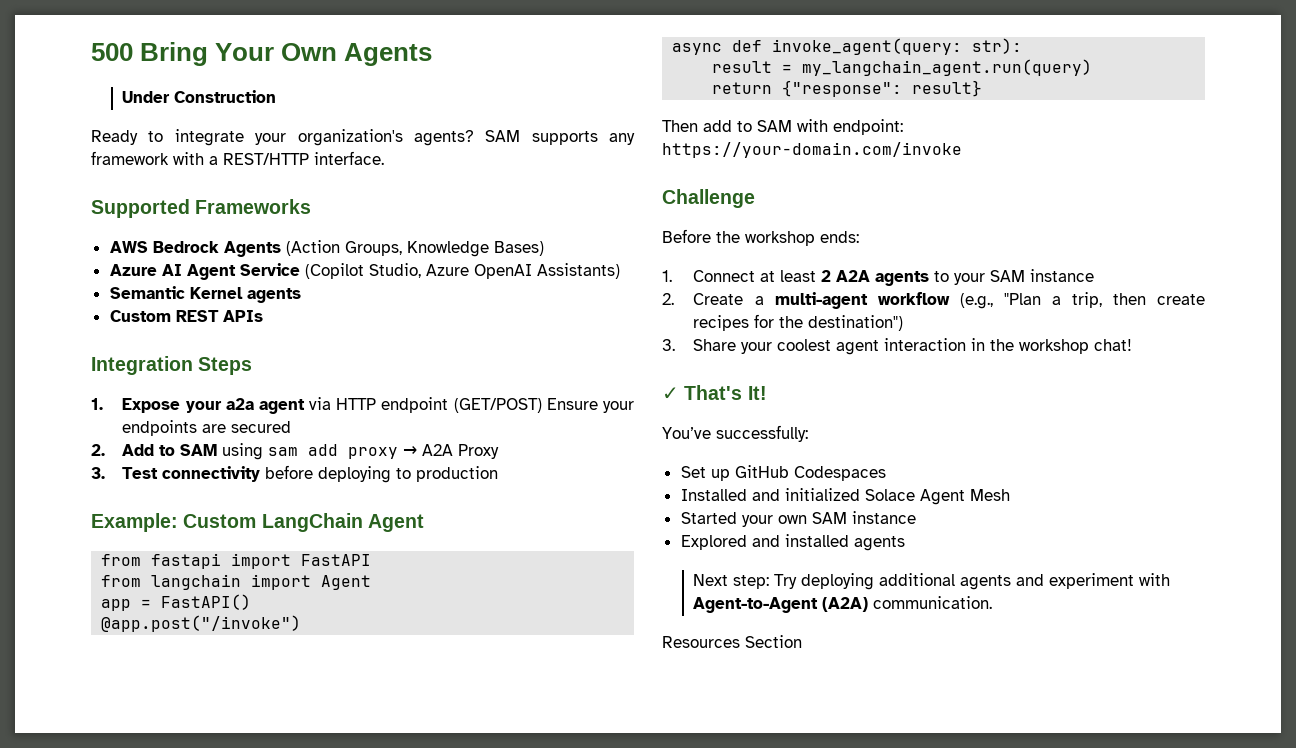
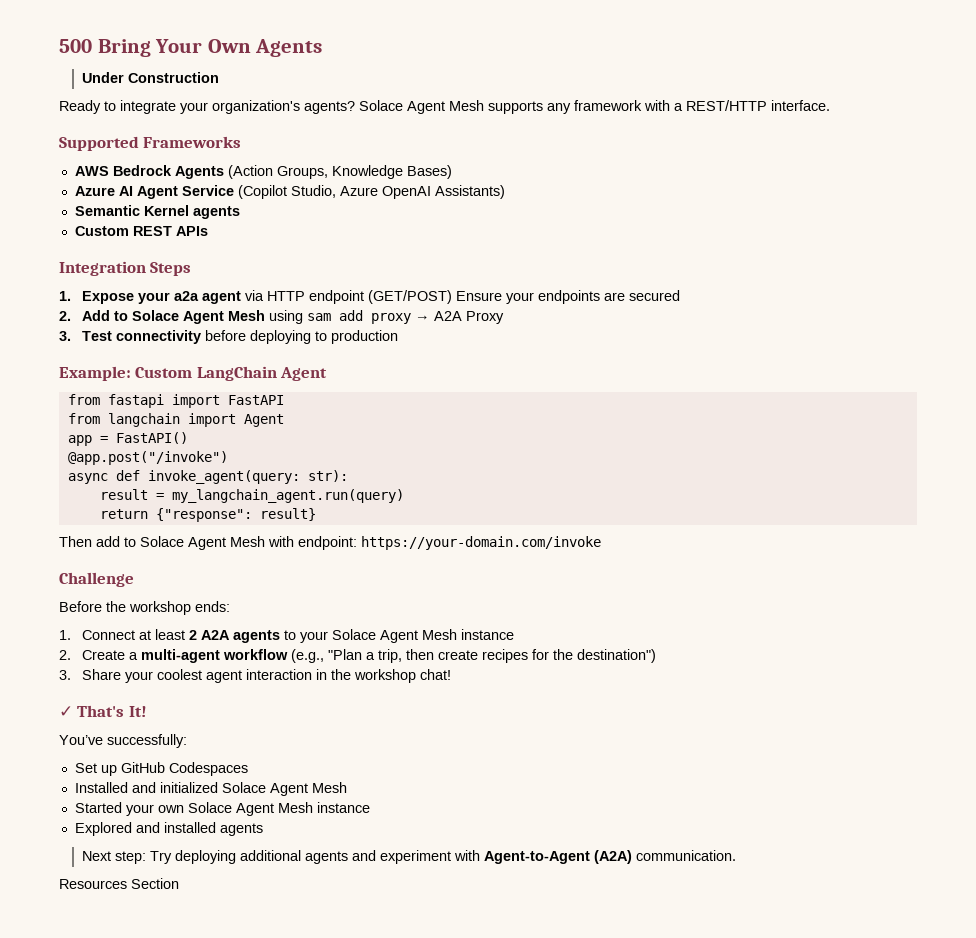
- SAM supports any framework with a REST/HTTP interface.
+ Solace Agent Mesh supports any framework with a REST/HTTP interface.
- 2. Add to SAM using sam add proxy → A2A Proxy
+ 2. Add to Solace Agent Mesh using sam add proxy → A2A Proxy
- Then add to SAM with endpoint: https://your-domain.com/invoke
+ Then add to Solace Agent Mesh with endpoint: https://your-domain.com/invoke
- 1. Connect at least 2 A2A agents to your SAM instance
+ 1. Connect at least 2 A2A agents to your Solace Agent Mesh instance
- Started your own SAM instance
+ Started your own Solace Agent Mesh instance

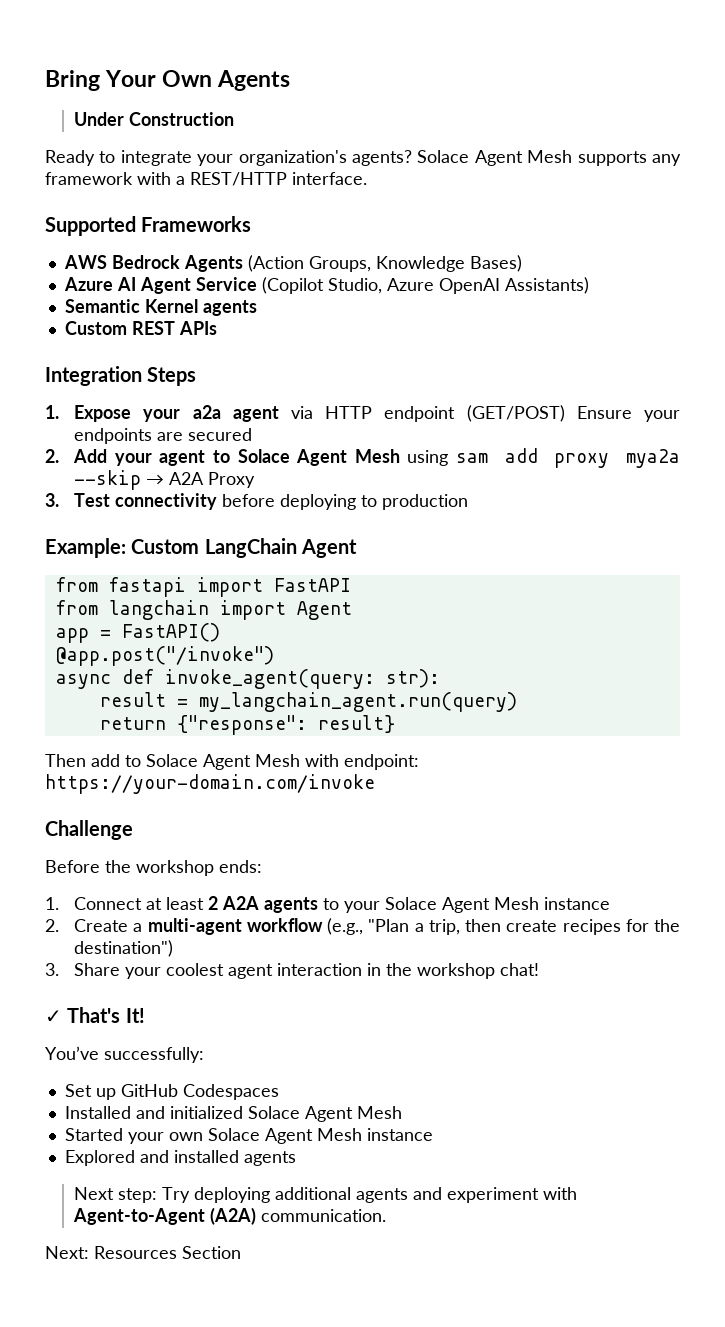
- 500 Bring Your Own Agents
+ Bring Your Own Agents
- 2. Add to Solace Agent Mesh using sam add proxy → A2A Proxy
+ 2. Add your agent to Solace Agent Mesh using sam add proxy mya2a --skip → A2A Proxy
- Resources Section
+ Next: Resources Section

